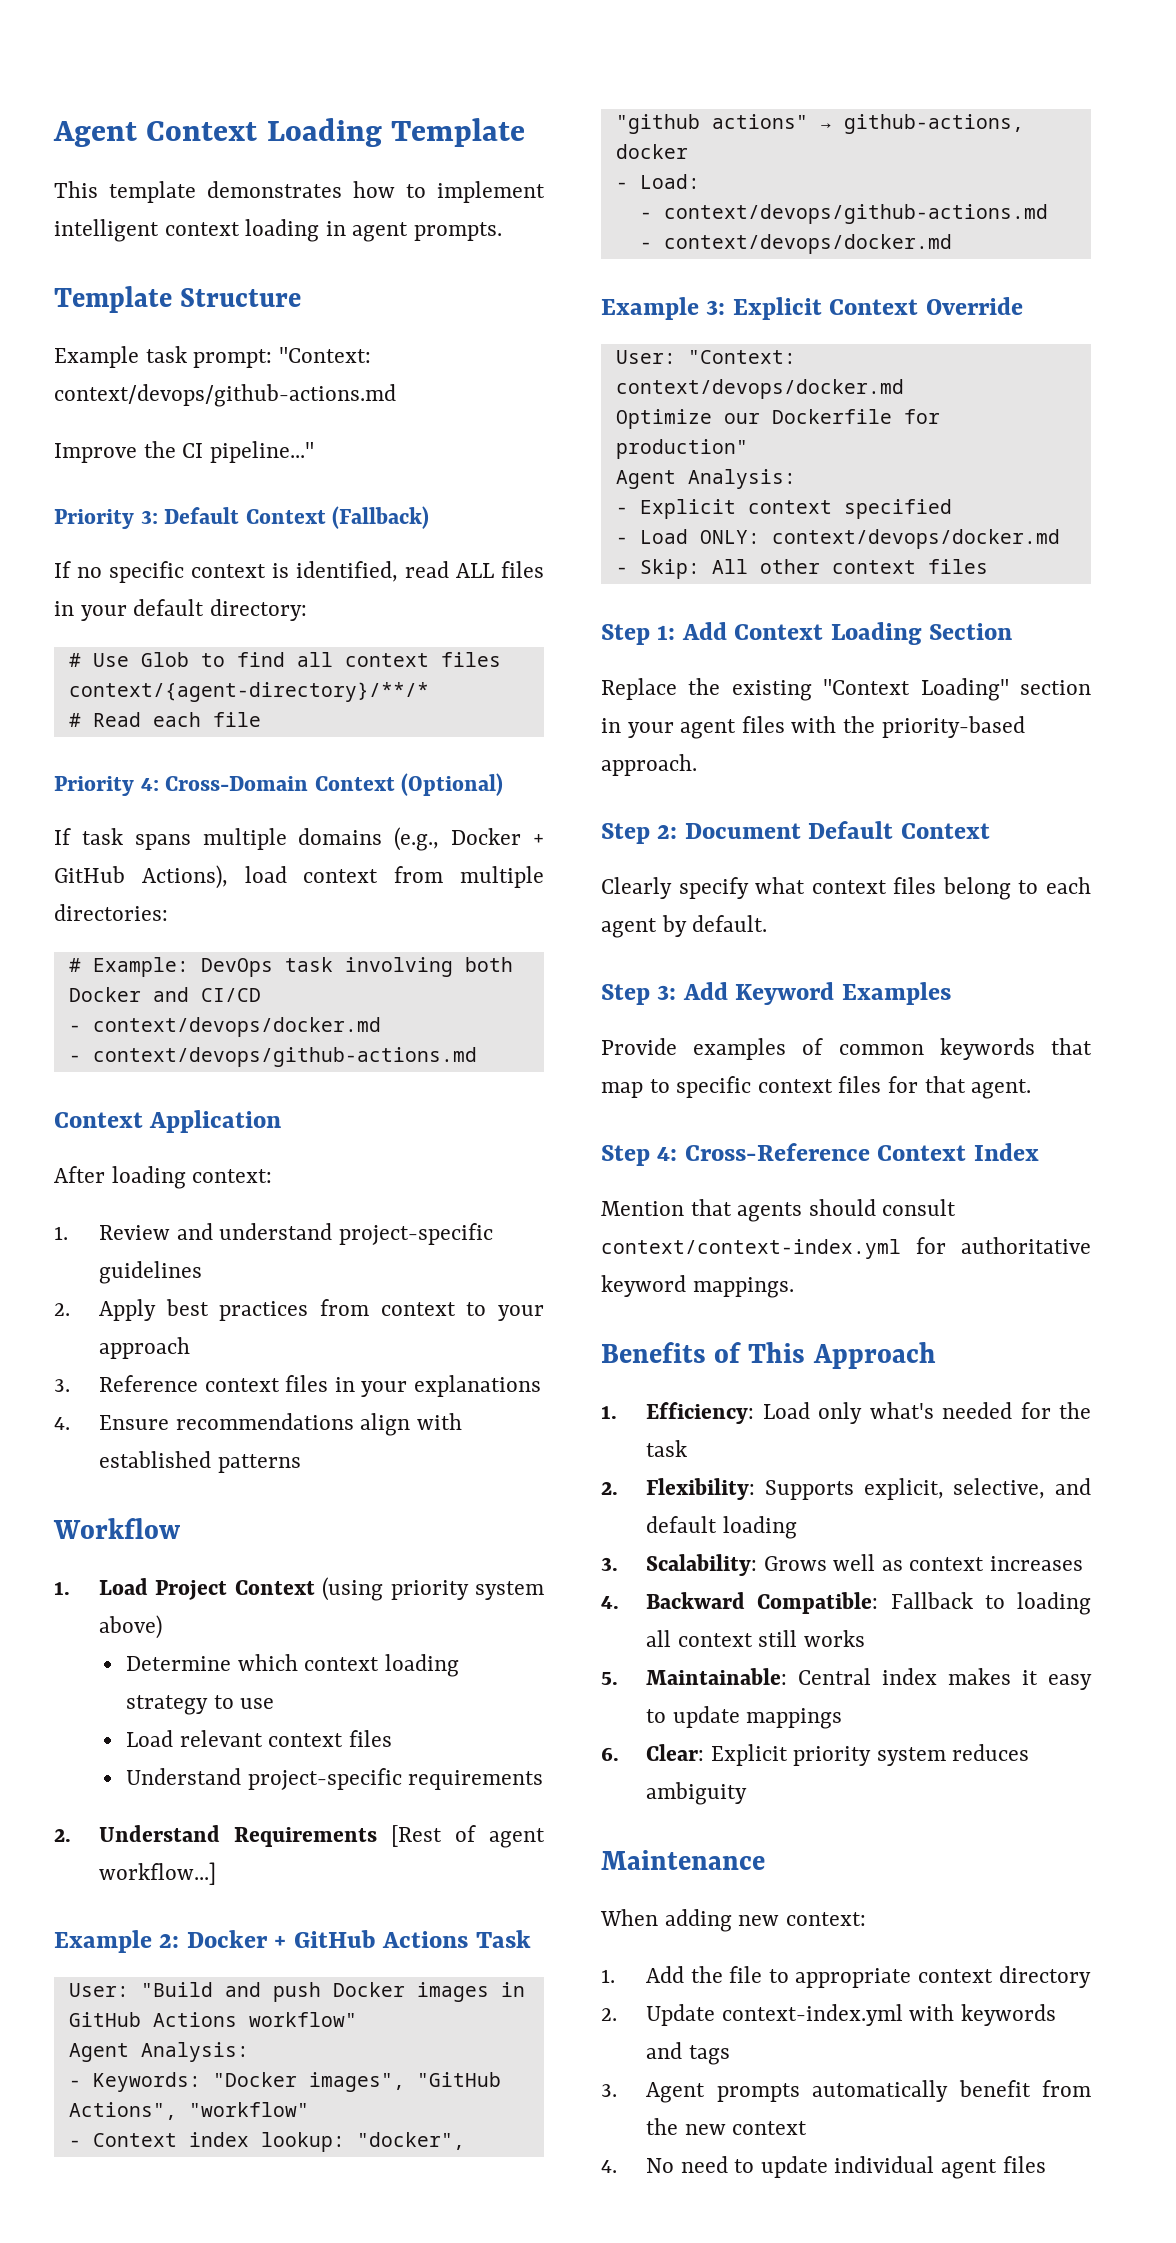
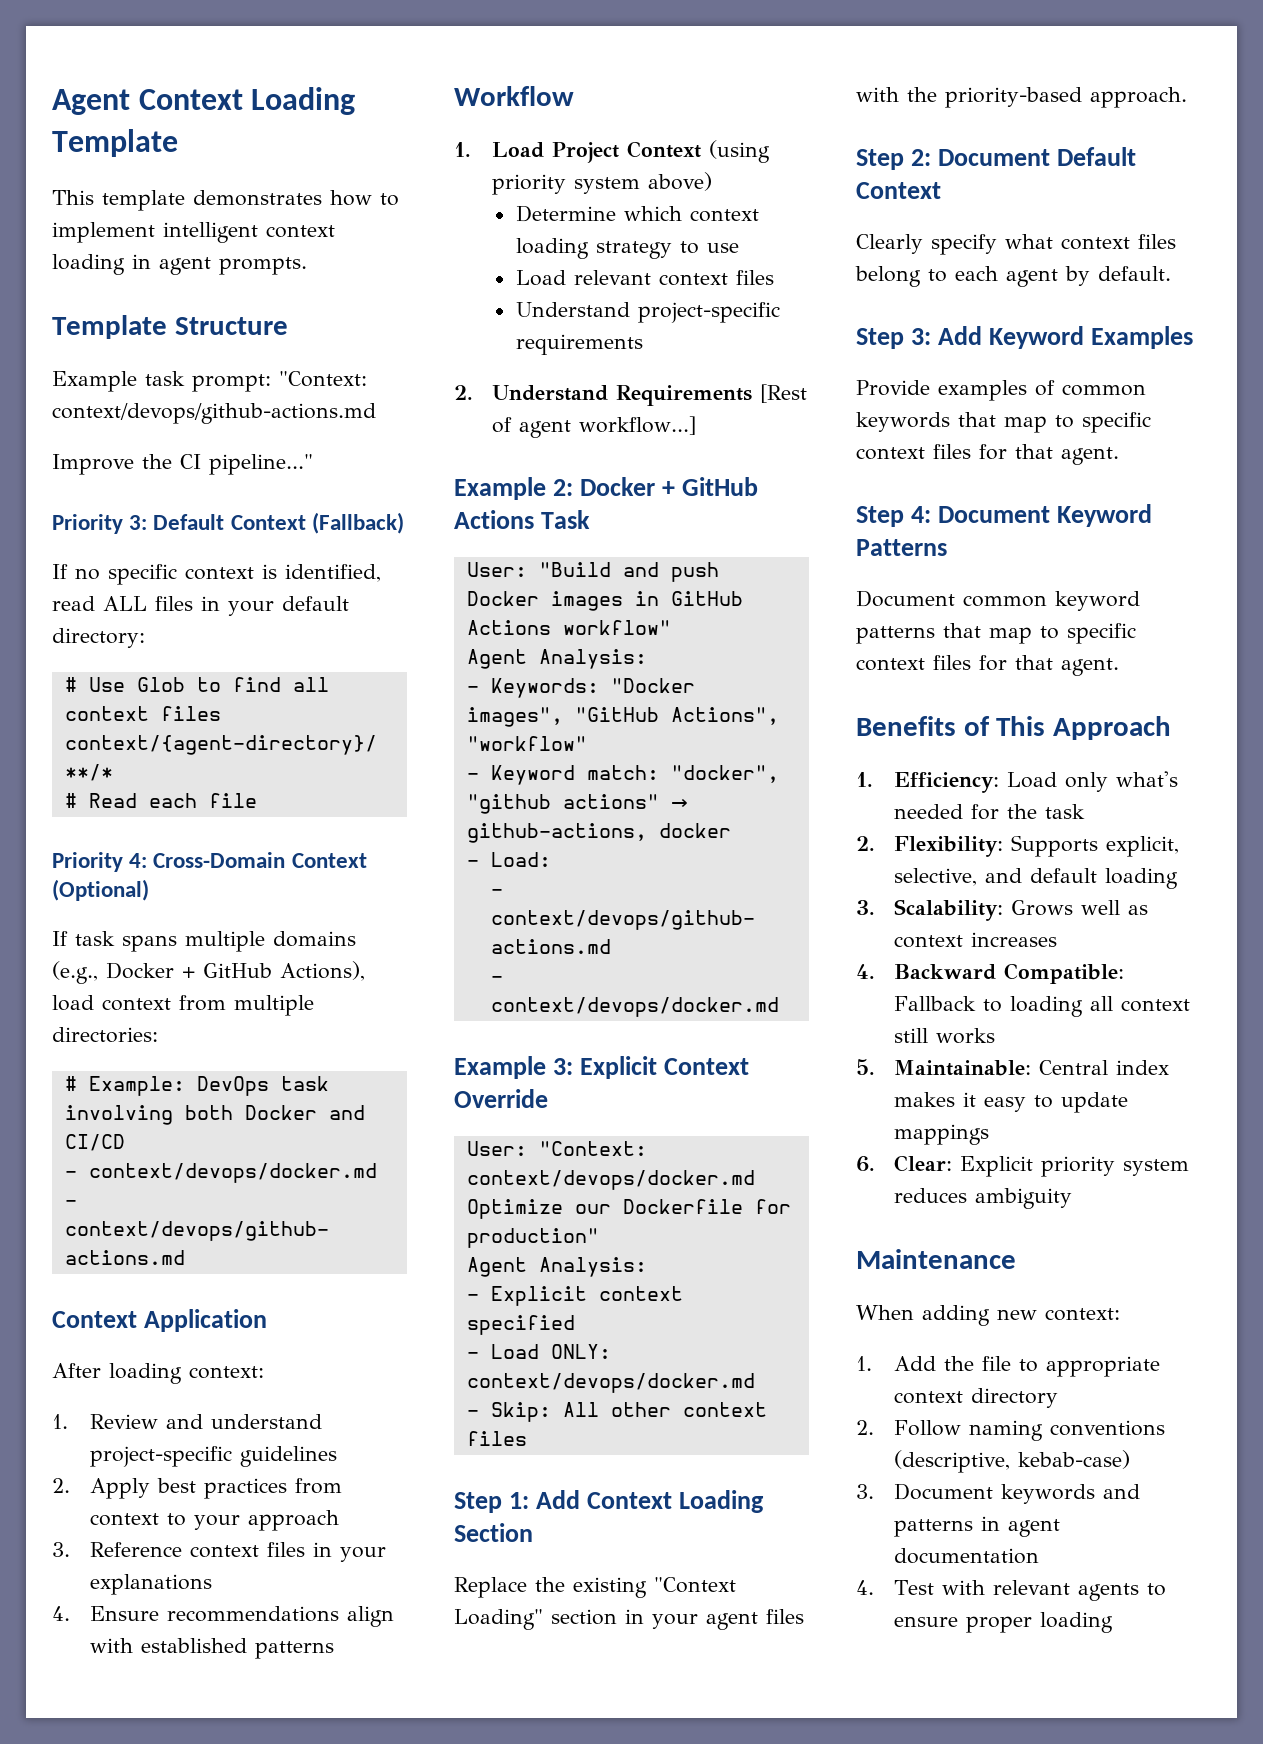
- - Context index lookup: "docker", "github actions" → github-actions, docker
+ - Keyword match: "docker", "github actions" → github-actions, docker
- Step 4: Cross-Reference Context Index
- Mention that agents should consult context/context-index.yml for authoritative keyword mappings.
+ Step 4: Document Keyword Patterns
+ Document common keyword patterns that map to specific context files for that agent.
- 2. Update context-index.yml with keywords and tags
- 3. Agent prompts automatically benefit from the new context
- 4. No need to update individual agent files
+ 2. Follow naming conventions (descriptive, kebab-case)
+ 3. Document keywords and patterns in agent documentation
+ 4. Test with relevant agents to ensure proper loading

